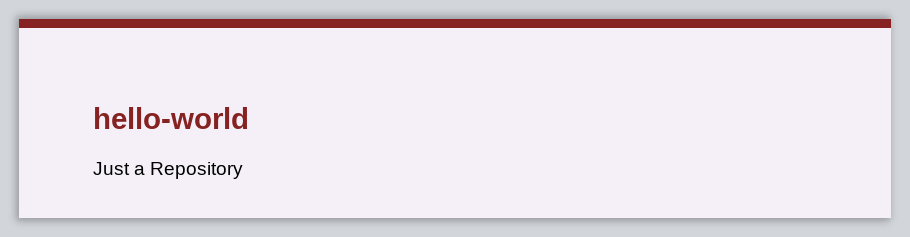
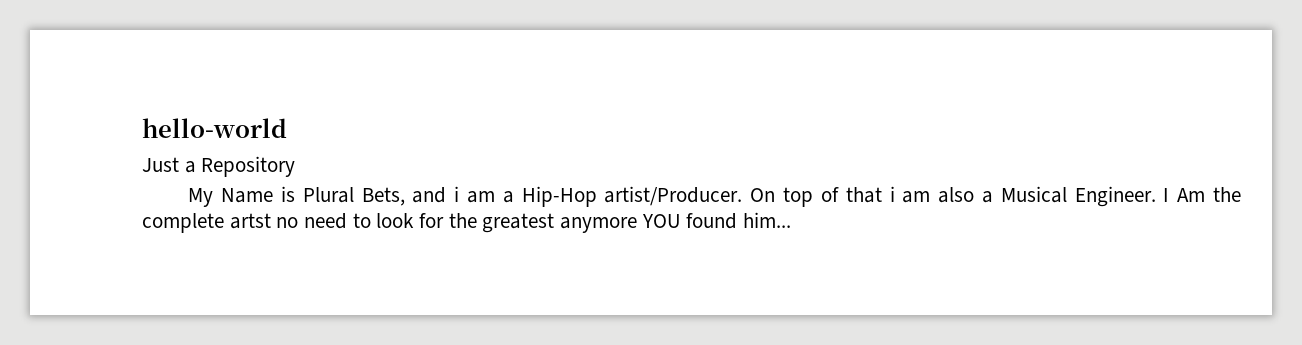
+ My Name is Plural Bets, and i am a Hip-Hop artist/Producer. On top of that i am also a Musical Engineer. I Am the complete artst no need to look for the greatest anymore YOU found him...

